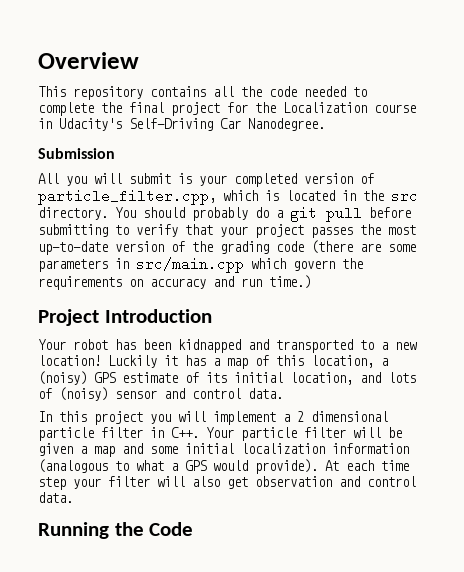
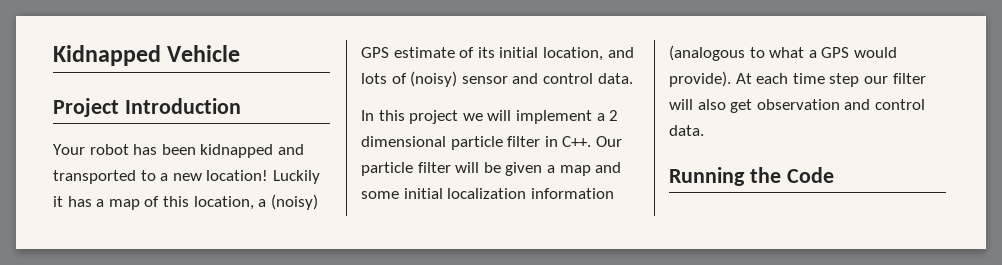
- Overview
- This repository contains all the code needed to complete the final project for the Localization course in Udacity's Self-Driving Car Nanodegree.
- Submission
- All you will submit is your completed version of particle_filter.cpp, which is located in the src directory. You should probably do a git pull before submitting to verify that your project passes the most up-to-date version of the grading code (there are some parameters in src/main.cpp which govern the requirements on accuracy and run time.)
+ Kidnapped Vehicle
- In this project you will implement a 2 dimensional particle filter in C++. Your particle filter will be given a map and some initial localization information (analogous to what a GPS would provide).
+ In this project we will implement a 2 dimensional particle filter in C++. Our particle filter will be given a map and some initial localization information (analogous to what a GPS would provide).
- At each time step your filter will also get observation and control data.
+ At each time step our filter will also get observation and control data.

